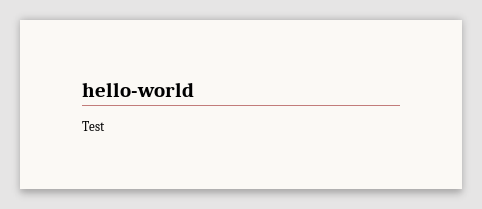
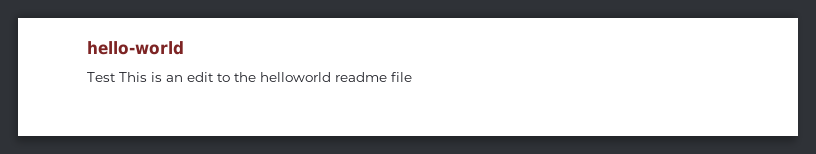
- Test
+ Test This is an edit to the helloworld readme file

